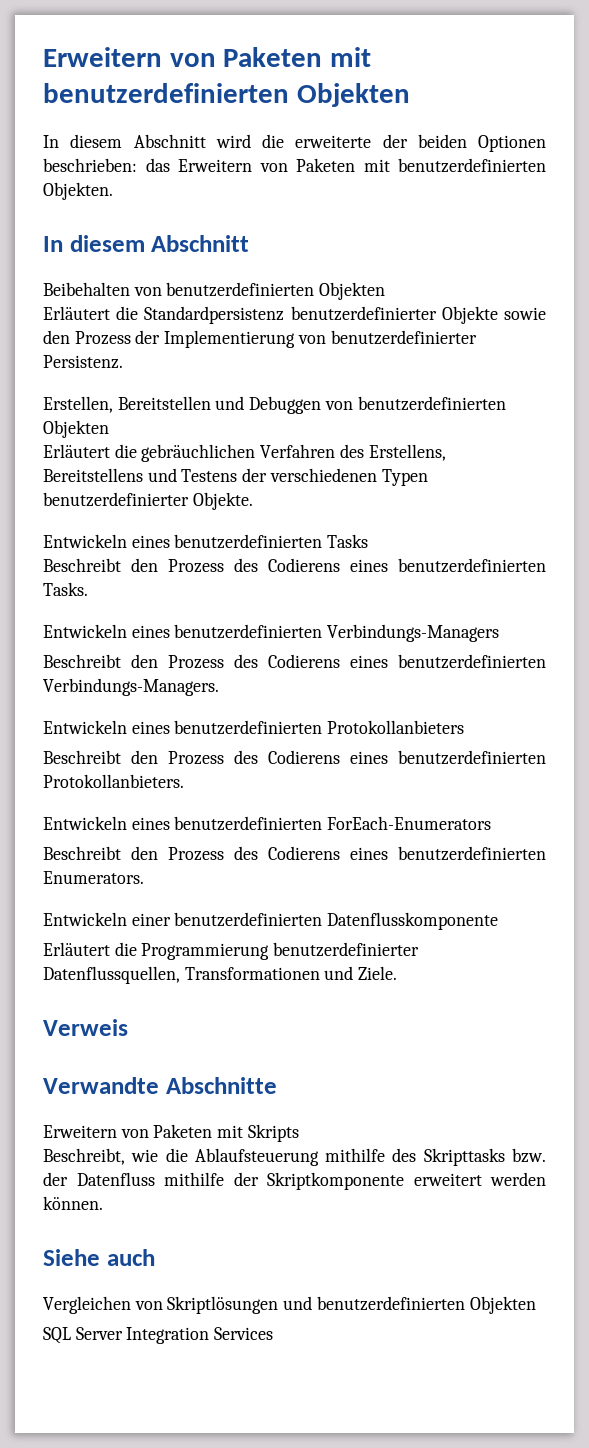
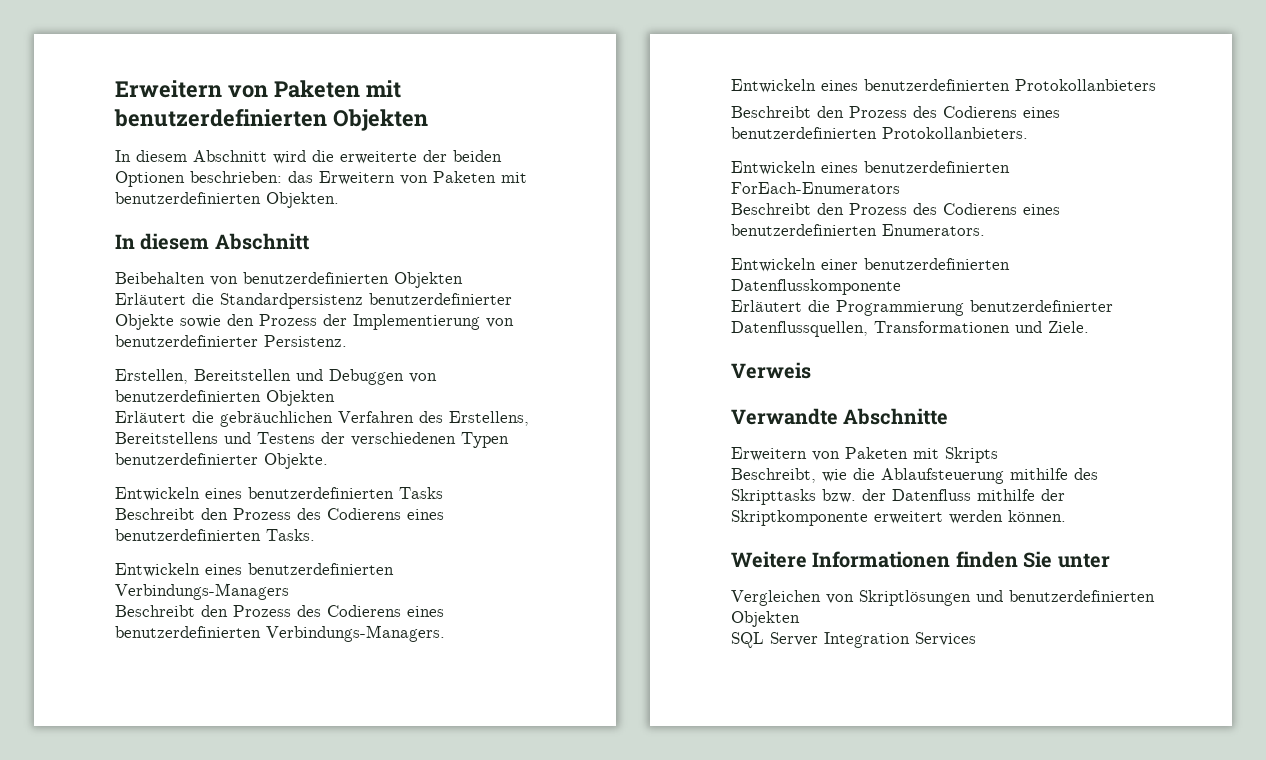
- Siehe auch
+ Weitere Informationen finden Sie unter

